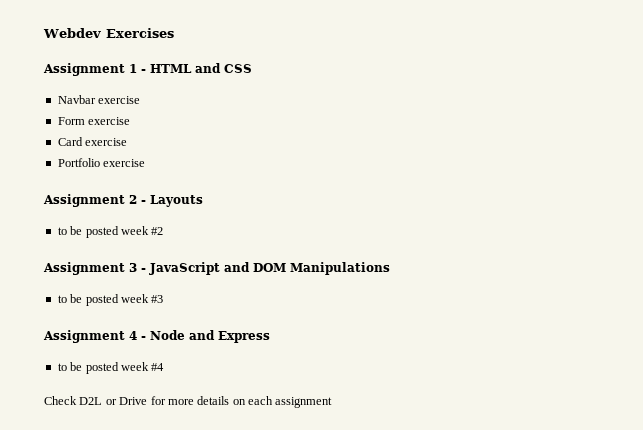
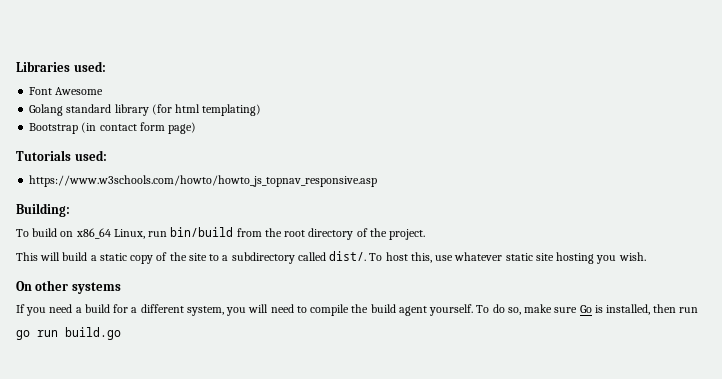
- Webdev Exercises
- Assignment 1 - HTML and CSS
- Navbar exercise
- Form exercise
- Card exercise
- Portfolio exercise
- Assignment 2 - Layouts
- to be posted week #2
- Assignment 3 - JavaScript and DOM Manipulations
- to be posted week #3
- Assignment 4 - Node and Express
- to be posted week #4
- Check D2L or Drive for more details on each assignment
+ Libraries used:
+ Font Awesome
+ Golang standard library (for html templating)
+ Bootstrap (in contact form page)
+ Tutorials used:
+ https://www.w3schools.com/howto/howto_js_topnav_responsive.asp
+ Building:
+ To build on x86_64 Linux, run bin/build from the root directory of the project.
+ This will build a static copy of the site to a subdirectory called dist/. To host this, use whatever static site hosting you wish.
+ On other systems
+ If you need a build for a different system, you will need to compile the build agent yourself. To do so, make sure Go is installed, then run
+ go run build.go

